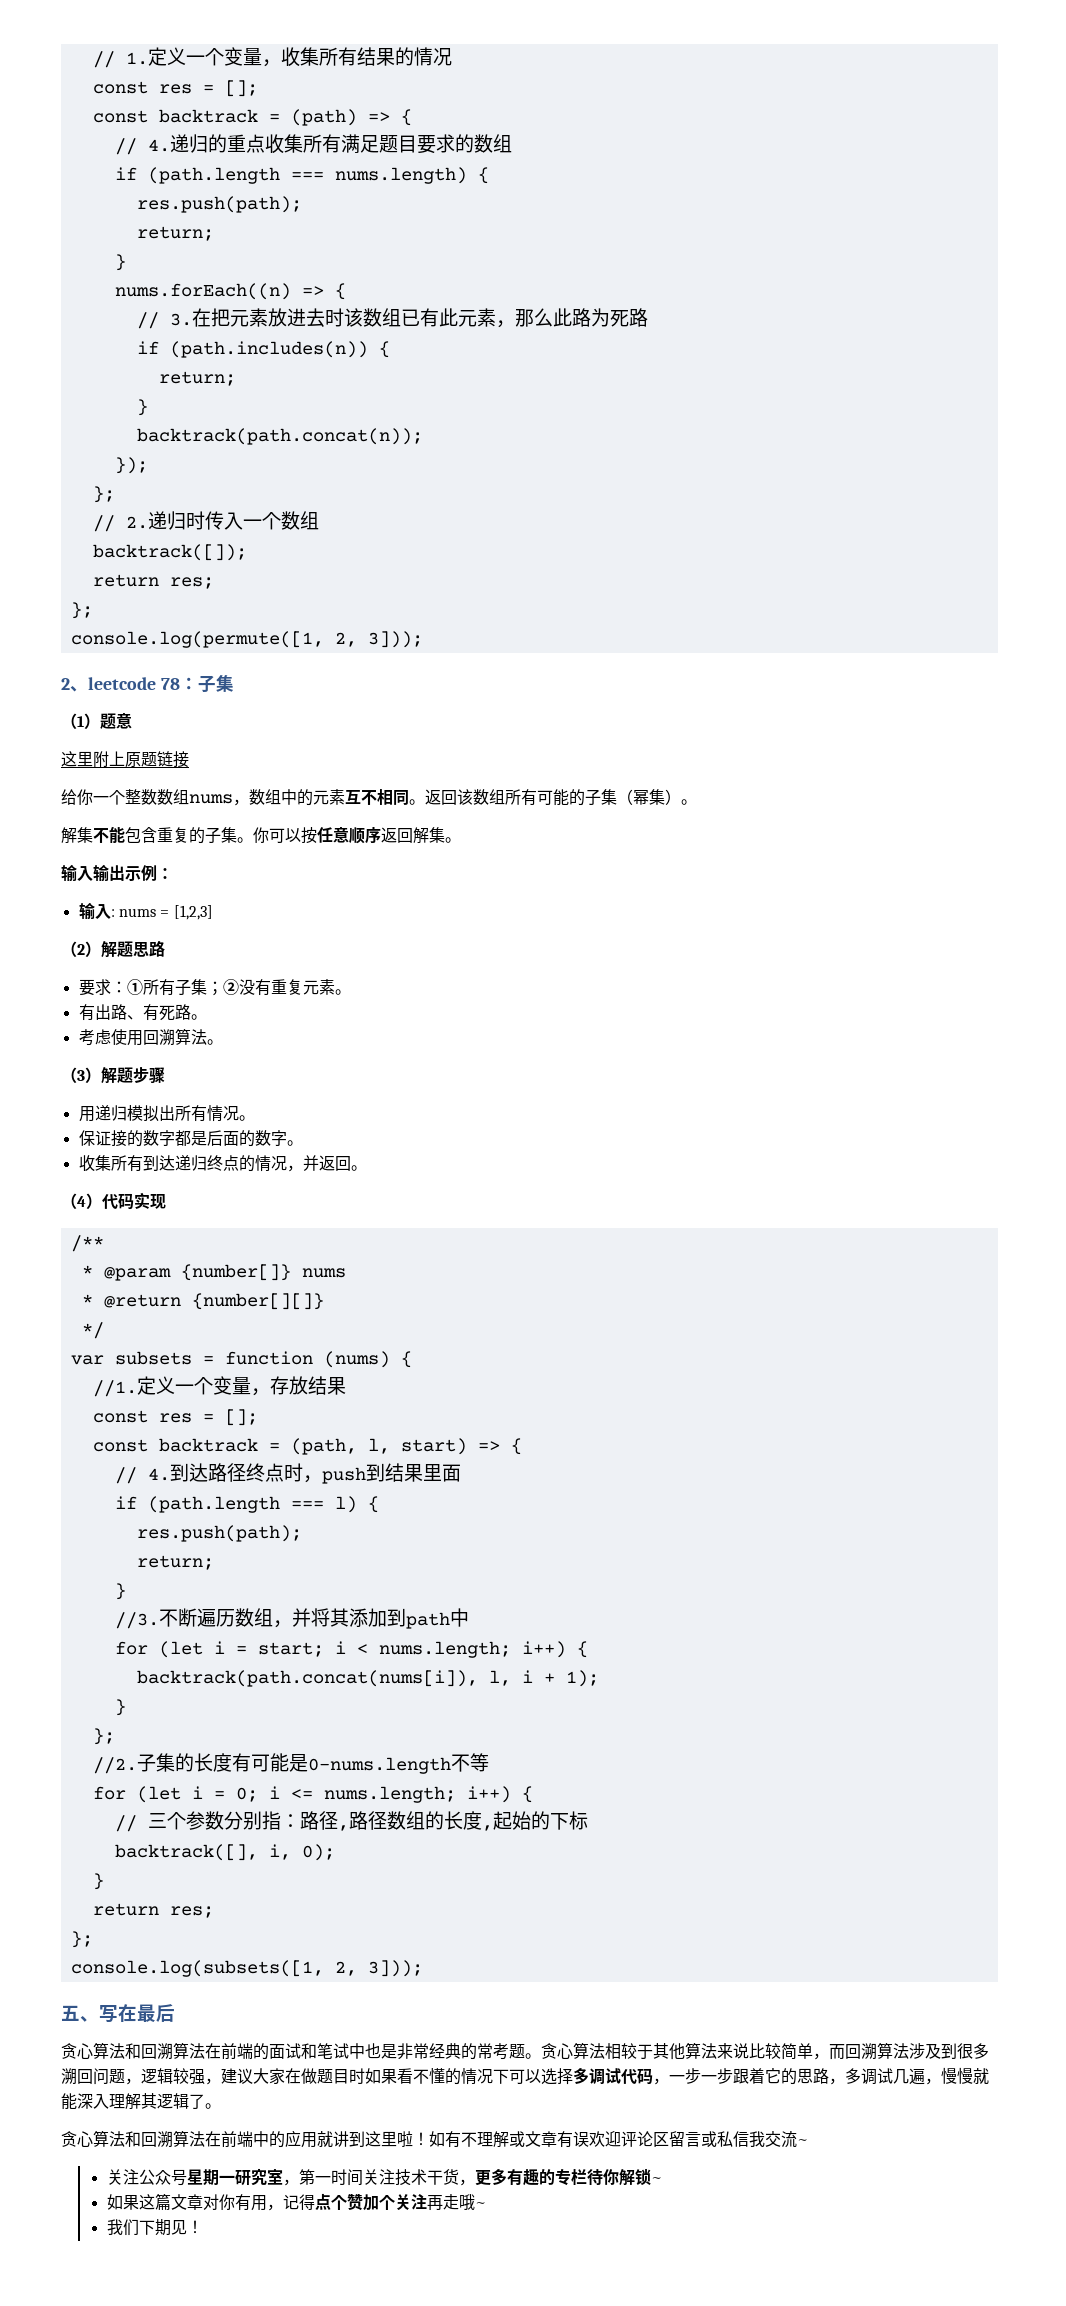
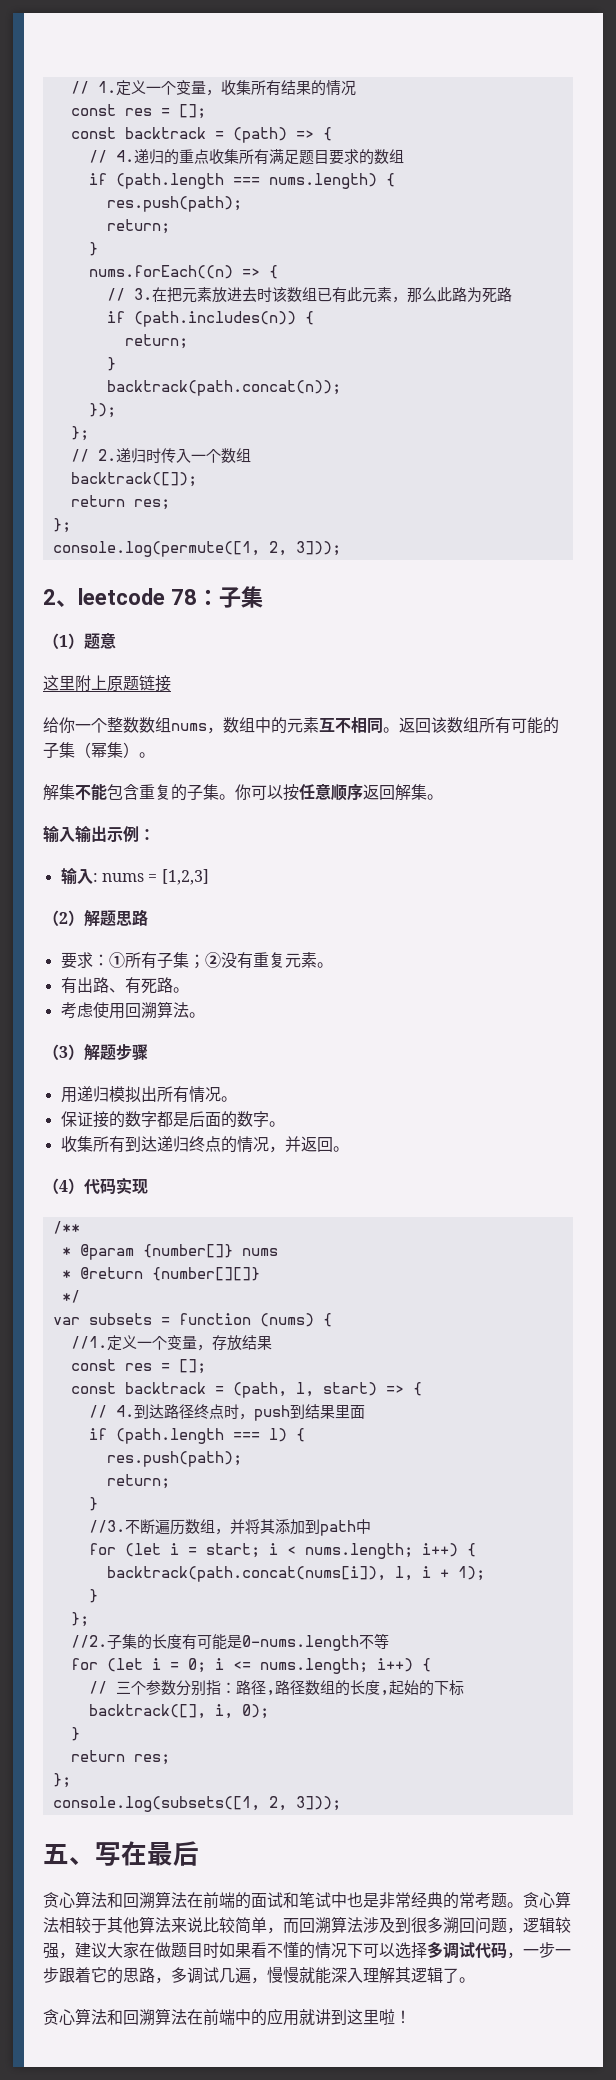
- 如有不理解或文章有误欢迎评论区留言或私信我交流~
- 关注公众号星期一研究室，第一时间关注技术干货，更多有趣的专栏待你解锁~
- 如果这篇文章对你有用，记得点个赞加个关注再走哦~
- 我们下期见！

